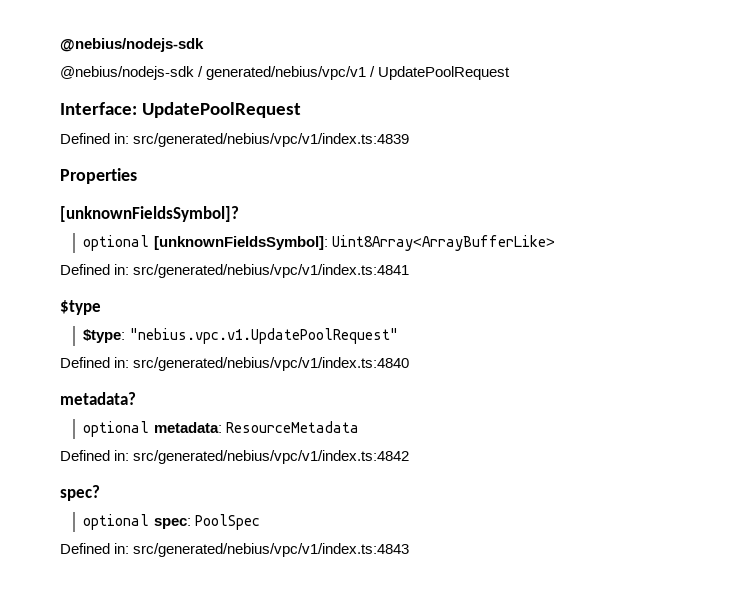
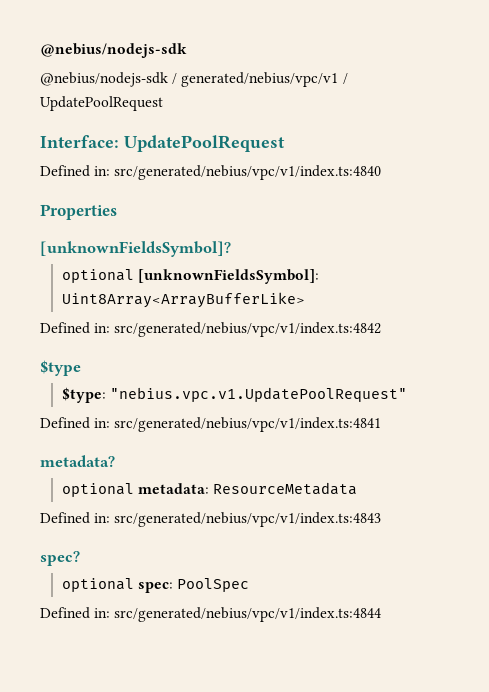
- Defined in: src/generated/nebius/vpc/v1/index.ts:4839
+ Defined in: src/generated/nebius/vpc/v1/index.ts:4840
- Defined in: src/generated/nebius/vpc/v1/index.ts:4841
+ Defined in: src/generated/nebius/vpc/v1/index.ts:4842
- Defined in: src/generated/nebius/vpc/v1/index.ts:4840
+ Defined in: src/generated/nebius/vpc/v1/index.ts:4841
- Defined in: src/generated/nebius/vpc/v1/index.ts:4842
+ Defined in: src/generated/nebius/vpc/v1/index.ts:4843
- Defined in: src/generated/nebius/vpc/v1/index.ts:4843
+ Defined in: src/generated/nebius/vpc/v1/index.ts:4844

